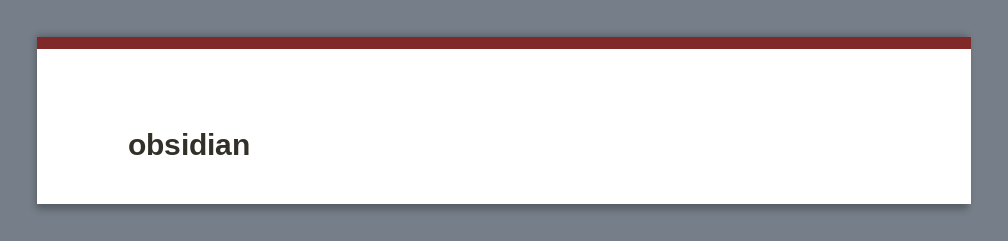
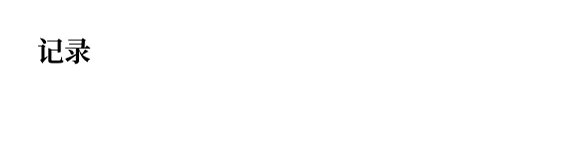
- obsidian
+ 记录

